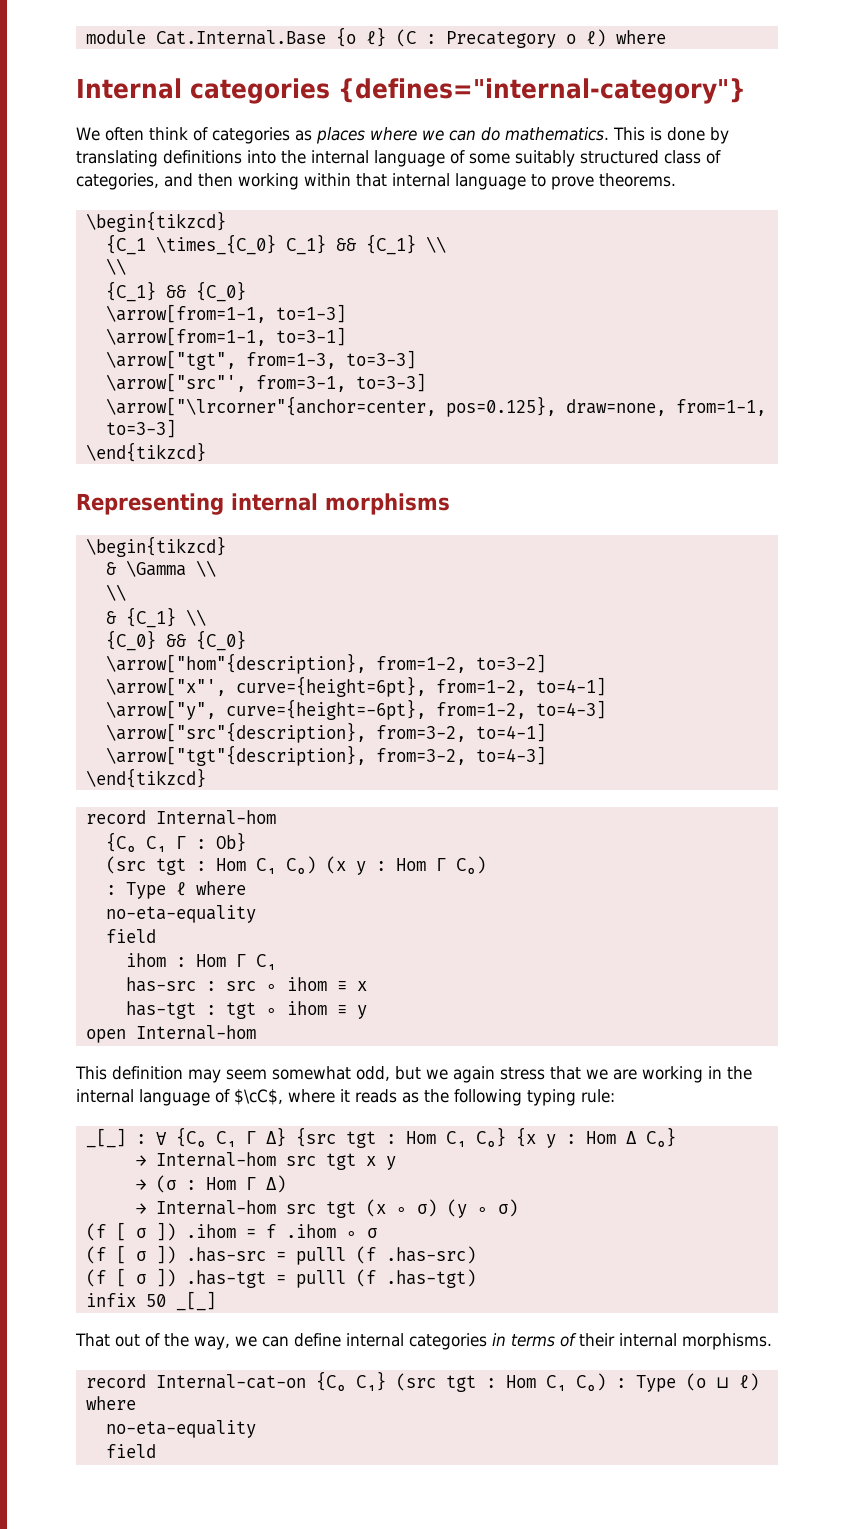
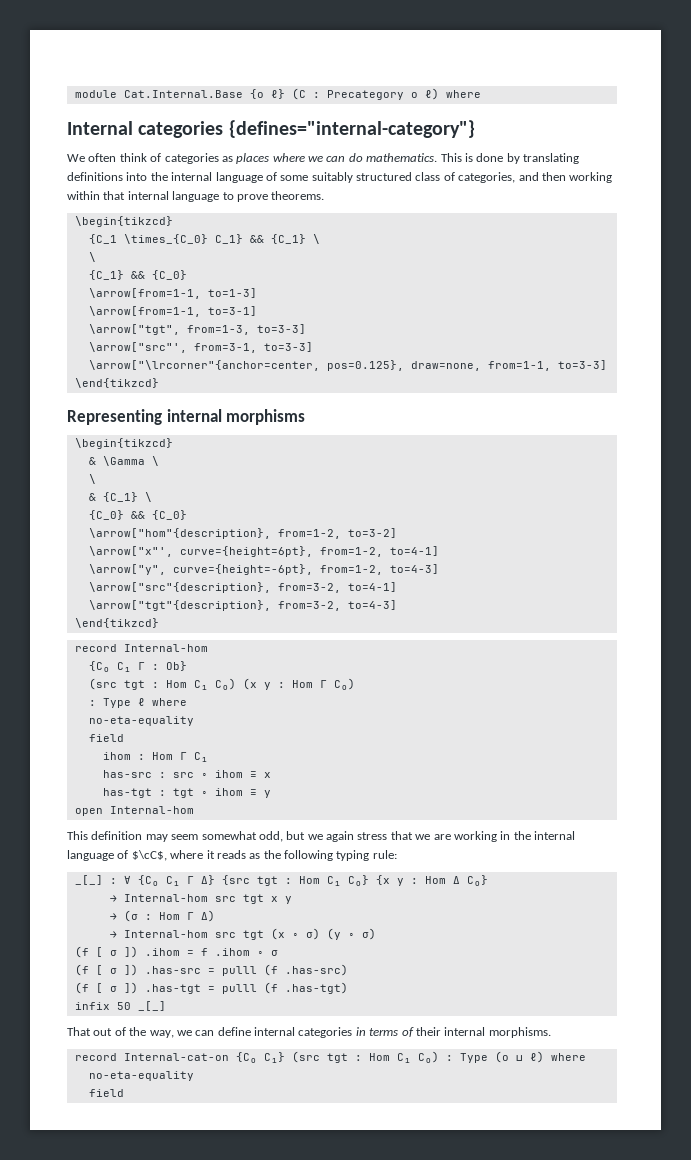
- {C_1 \times_{C_0} C_1} && {C_1} \\
- \\
+ {C_1 \times_{C_0} C_1} && {C_1} \
+ \
- & \Gamma \\
- \\
+ & \Gamma \
+ \
- & {C_1} \\
+ & {C_1} \

